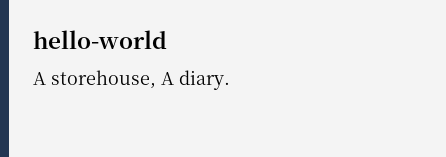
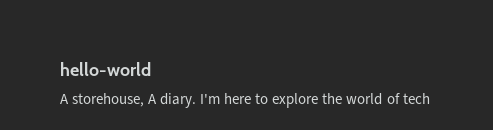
+ I'm here to explore the world of tech

